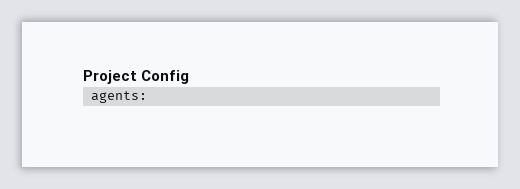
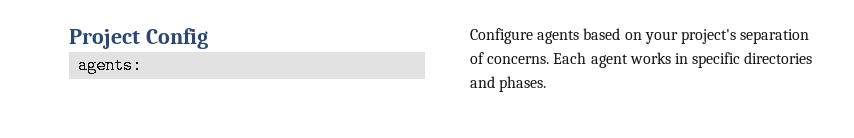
+ Configure agents based on your project's separation of concerns. Each agent works in specific directories and phases.

